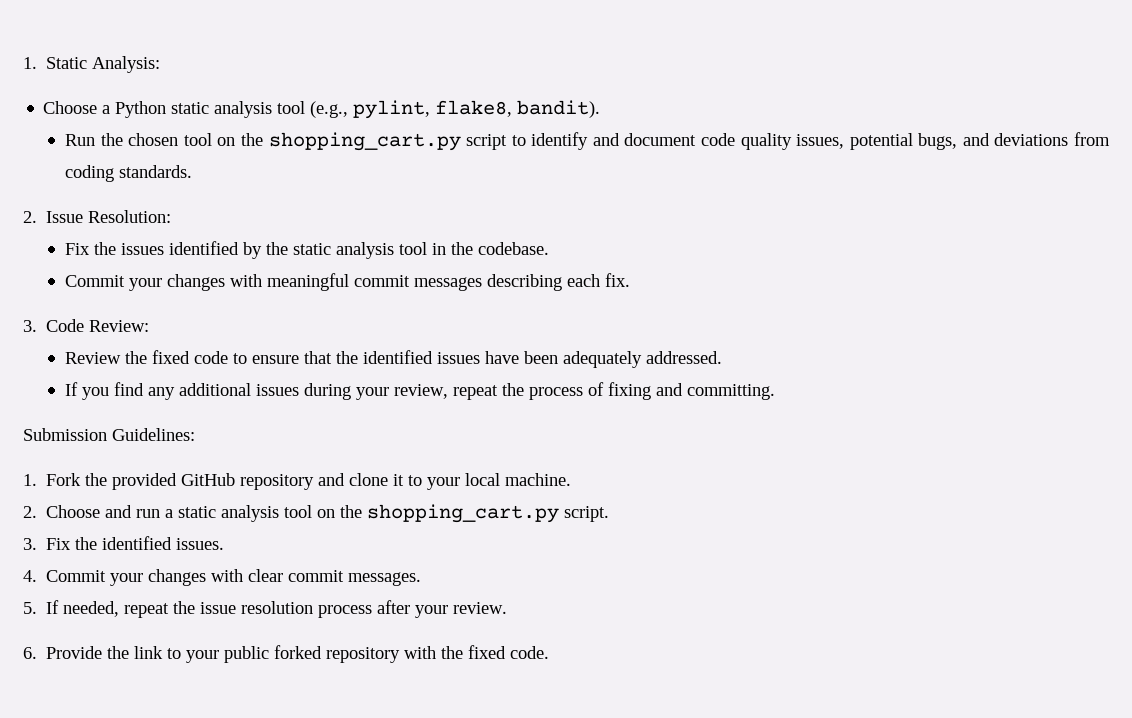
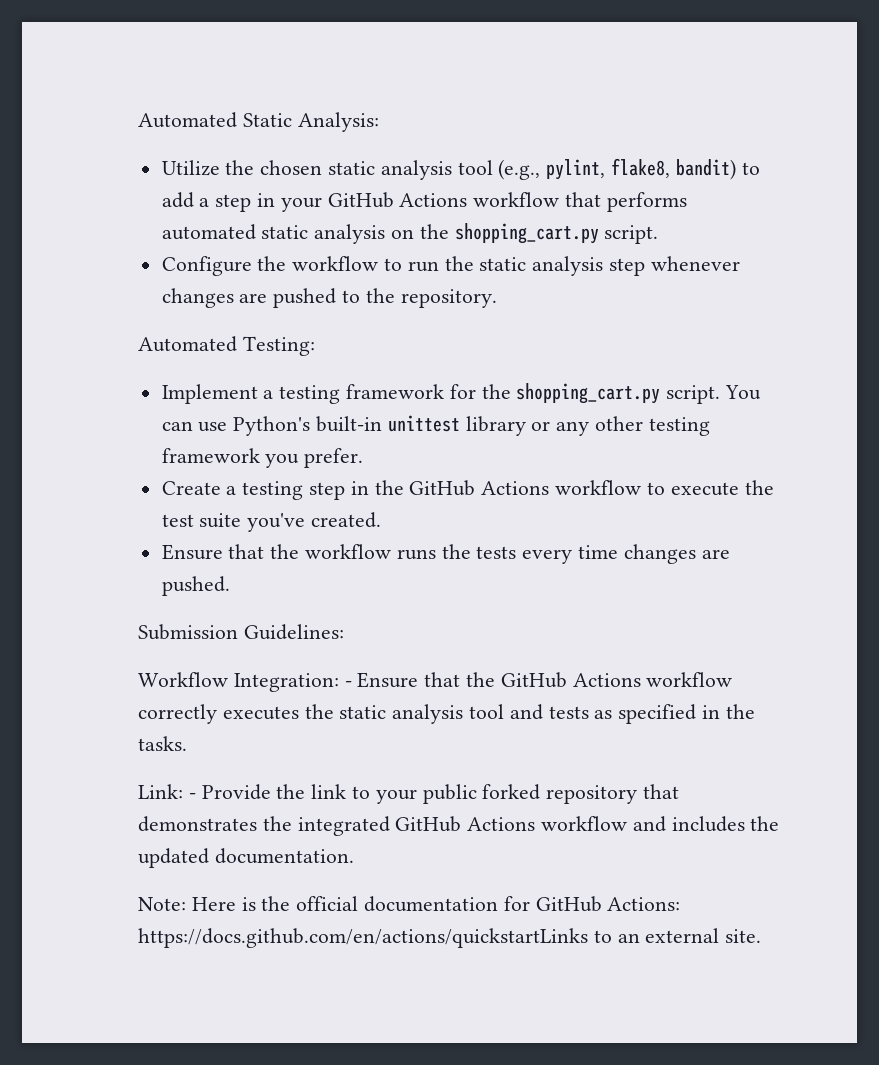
- 1. Static Analysis:
+ Automated Static Analysis:
- Choose a Python static analysis tool (e.g., pylint, flake8, bandit).
- Run the chosen tool on the shopping_cart.py script to identify and document code quality issues, potential bugs, and deviations from coding standards.
- 2. Issue Resolution:
- Fix the issues identified by the static analysis tool in the codebase.
- Commit your changes with meaningful commit messages describing each fix.
- 3. Code Review:
- Review the fixed code to ensure that the identified issues have been adequately addressed.
- If you find any additional issues during your review, repeat the process of fixing and committing.
+ Utilize the chosen static analysis tool (e.g., pylint, flake8, bandit) to add a step in your GitHub Actions workflow that performs automated static analysis on the shopping_cart.py script.
+ Configure the workflow to run the static analysis step whenever changes are pushed to the repository.
+ Automated Testing:
+ Implement a testing framework for the shopping_cart.py script. You can use Python's built-in unittest library or any other testing framework you prefer.
+ Create a testing step in the GitHub Actions workflow to execute the test suite you've created.
+ Ensure that the workflow runs the tests every time changes are pushed.
  Submission Guidelines:
- 1. Fork the provided GitHub repository and clone it to your local machine.
- 2. Choose and run a static analysis tool on the shopping_cart.py script.
- 3. Fix the identified issues.
- 4. Commit your changes with clear commit messages.
- 5. If needed, repeat the issue resolution process after your review.
- 6. Provide the link to your public forked repository with the fixed code.
+ Workflow Integration: - Ensure that the GitHub Actions workflow correctly executes the static analysis tool and tests as specified in the tasks.
+ Link: - Provide the link to your public forked repository that demonstrates the integrated GitHub Actions workflow and includes the updated documentation.
+ Note: Here is the official documentation for GitHub Actions: https://docs.github.com/en/actions/quickstartLinks to an external site.

